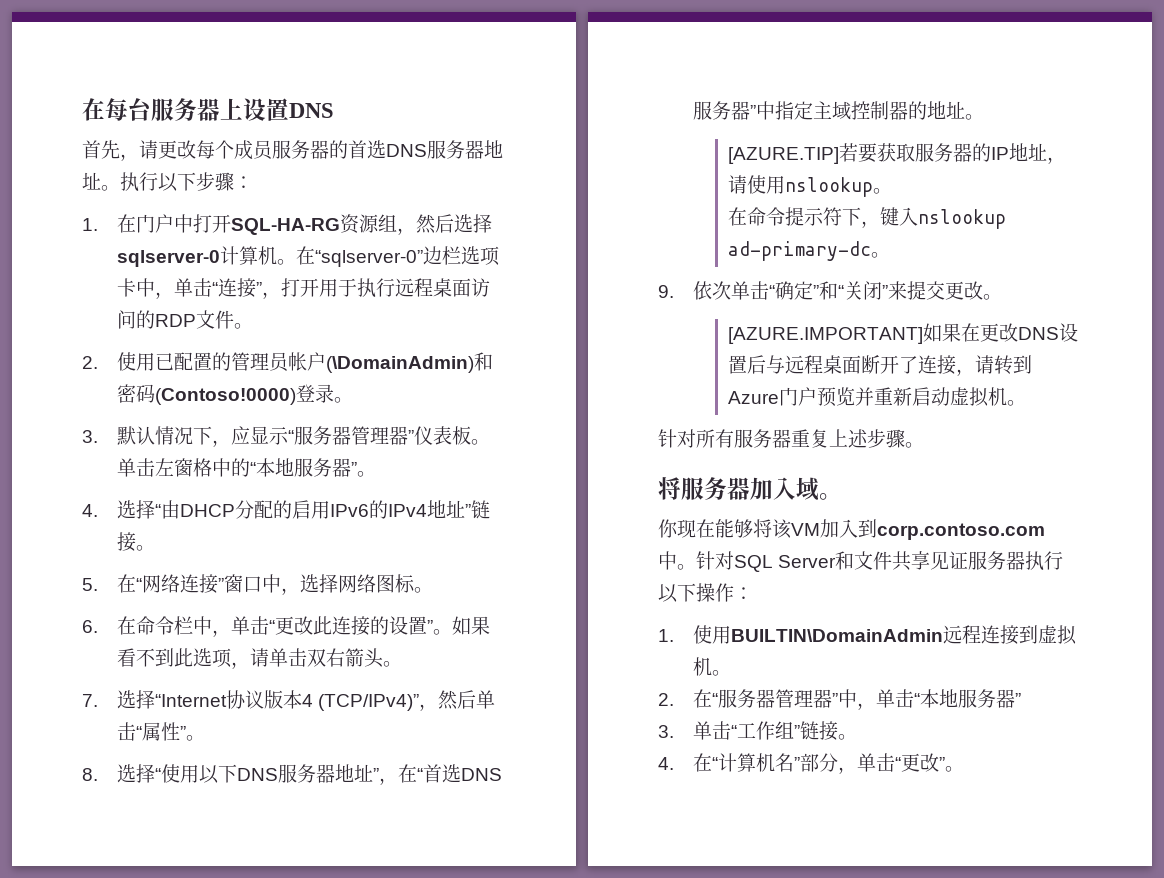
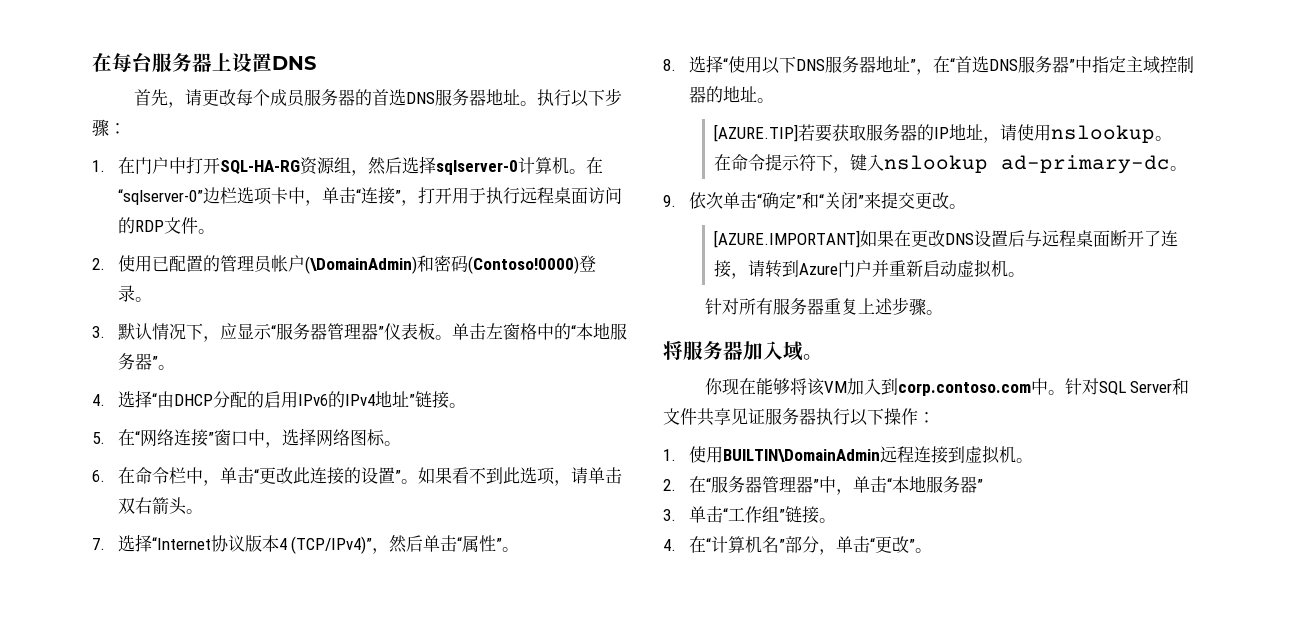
- [AZURE.IMPORTANT]如果在更改DNS设置后与远程桌面断开了连接，请转到Azure门户预览并重新启动虚拟机。
+ [AZURE.IMPORTANT]如果在更改DNS设置后与远程桌面断开了连接，请转到Azure门户并重新启动虚拟机。

